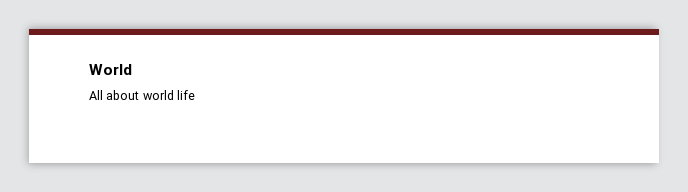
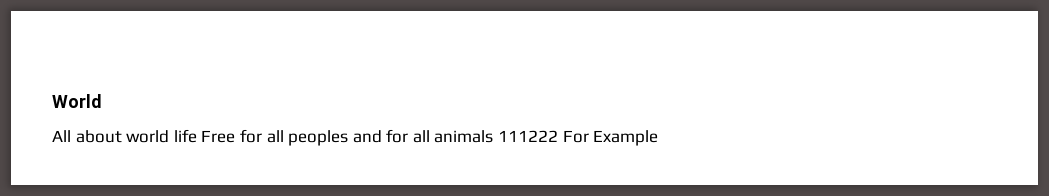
- All about world life
+ All about world life Free for all peoples and for all animals 111222 For Example

